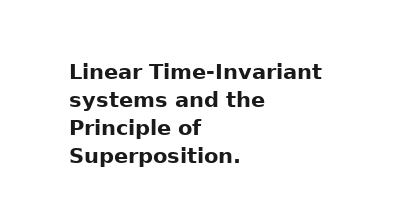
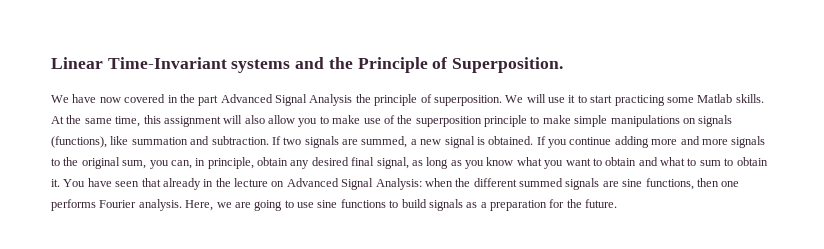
+ We have now covered in the part Advanced Signal Analysis the principle of superposition. We will use it to start practicing some Matlab skills. At the same time, this assignment will also allow you to make use of the superposition principle to make simple manipulations on signals (functions), like summation and subtraction. If two signals are summed, a new signal is obtained. If you continue adding more and more signals to the original sum, you can, in principle, obtain any desired final signal, as long as you know what you want to obtain and what to sum to obtain it. You have seen that already in the lecture on Advanced Signal Analysis: when the different summed signals are sine functions, then one performs Fourier analysis. Here, we are going to use sine functions to build signals as a preparation for the future.

